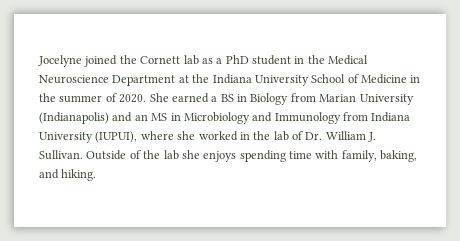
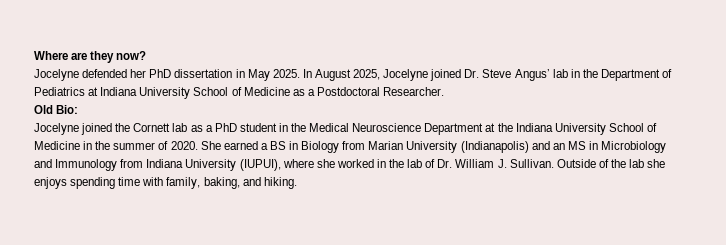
+ Where are they now?
+ Jocelyne defended her PhD dissertation in May 2025. In August 2025, Jocelyne joined Dr. Steve Angus’ lab in the Department of Pediatrics at Indiana University School of Medicine as a Postdoctoral Researcher.
+ Old Bio:

